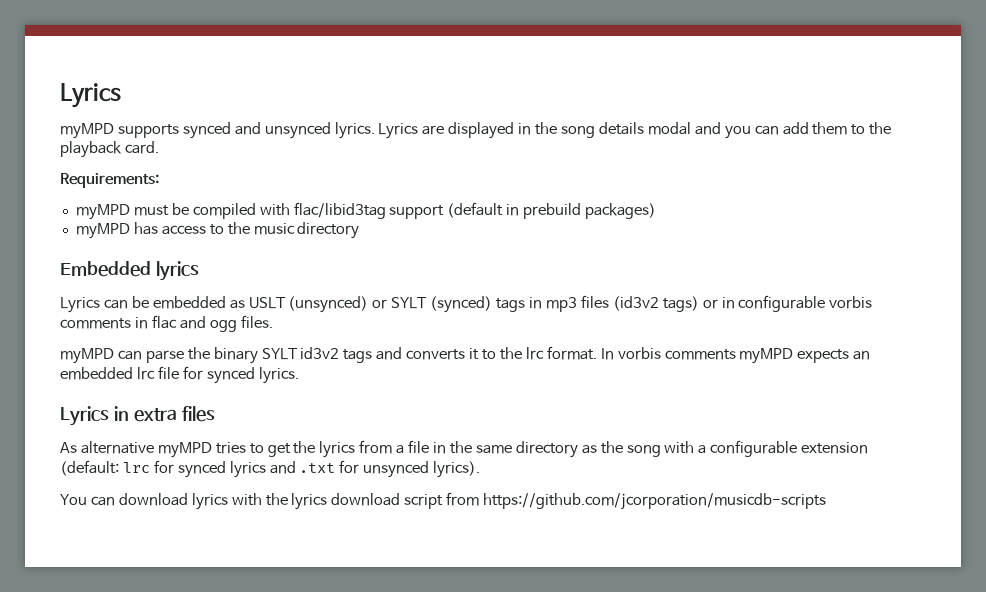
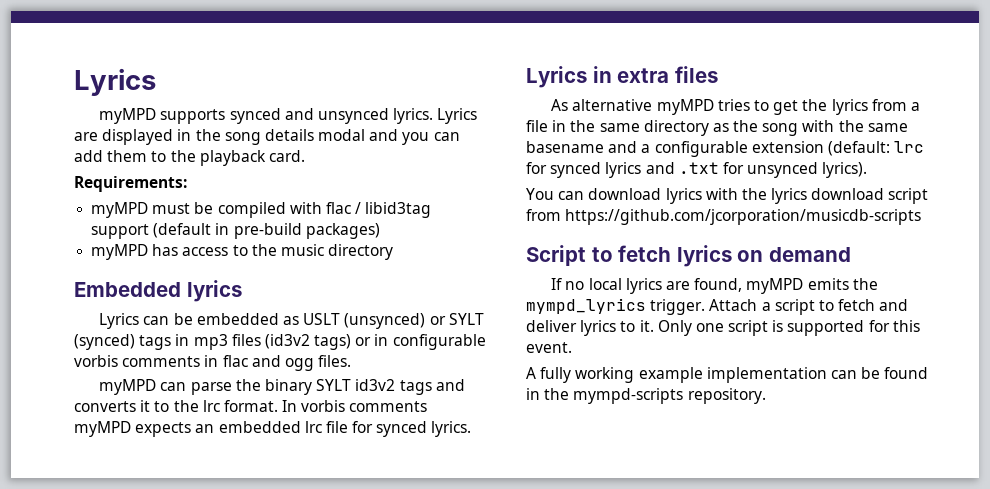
- myMPD must be compiled with flac/libid3tag support (default in prebuild packages)
+ myMPD must be compiled with flac / libid3tag support (default in pre-build packages)
- As alternative myMPD tries to get the lyrics from a file in the same directory as the song with a configurable extension (default: lrc for synced lyrics and .txt for unsynced lyrics).
+ As alternative myMPD tries to get the lyrics from a file in the same directory as the song with the same basename and a configurable extension (default: lrc for synced lyrics and .txt for unsynced lyrics).
+ Script to fetch lyrics on demand
+ If no local lyrics are found, myMPD emits the mympd_lyrics trigger. Attach a script to fetch and deliver lyrics to it. Only one script is supported for this event.
+ A fully working example implementation can be found in the mympd-scripts repository.

